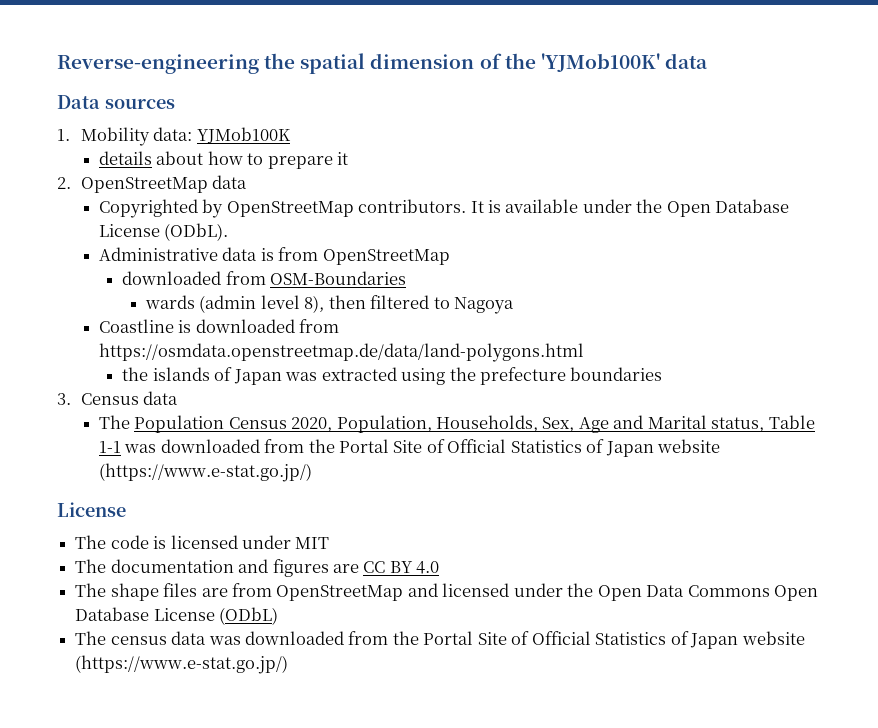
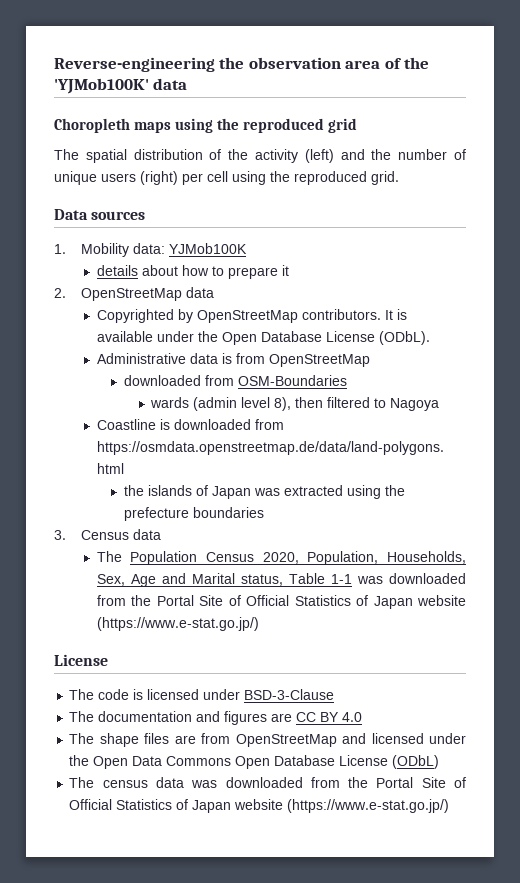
- Reverse-engineering the spatial dimension of the 'YJMob100K' data
+ Reverse-engineering the observation area of the 'YJMob100K' data
+ Choropleth maps using the reproduced grid
+ The spatial distribution of the activity (left) and the number of unique users (right) per cell using the reproduced grid.
- The code is licensed under MIT
+ The code is licensed under BSD-3-Clause

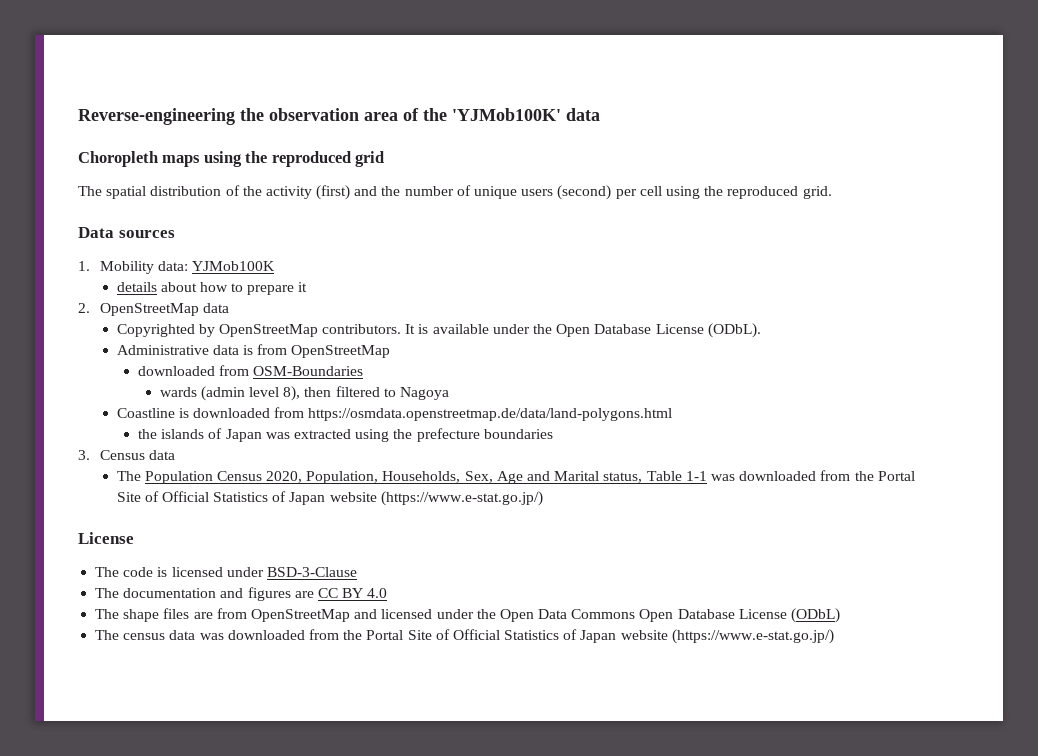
- The spatial distribution of the activity (left) and the number of unique users (right) per cell using the reproduced grid.
+ The spatial distribution of the activity (first) and the number of unique users (second) per cell using the reproduced grid.

